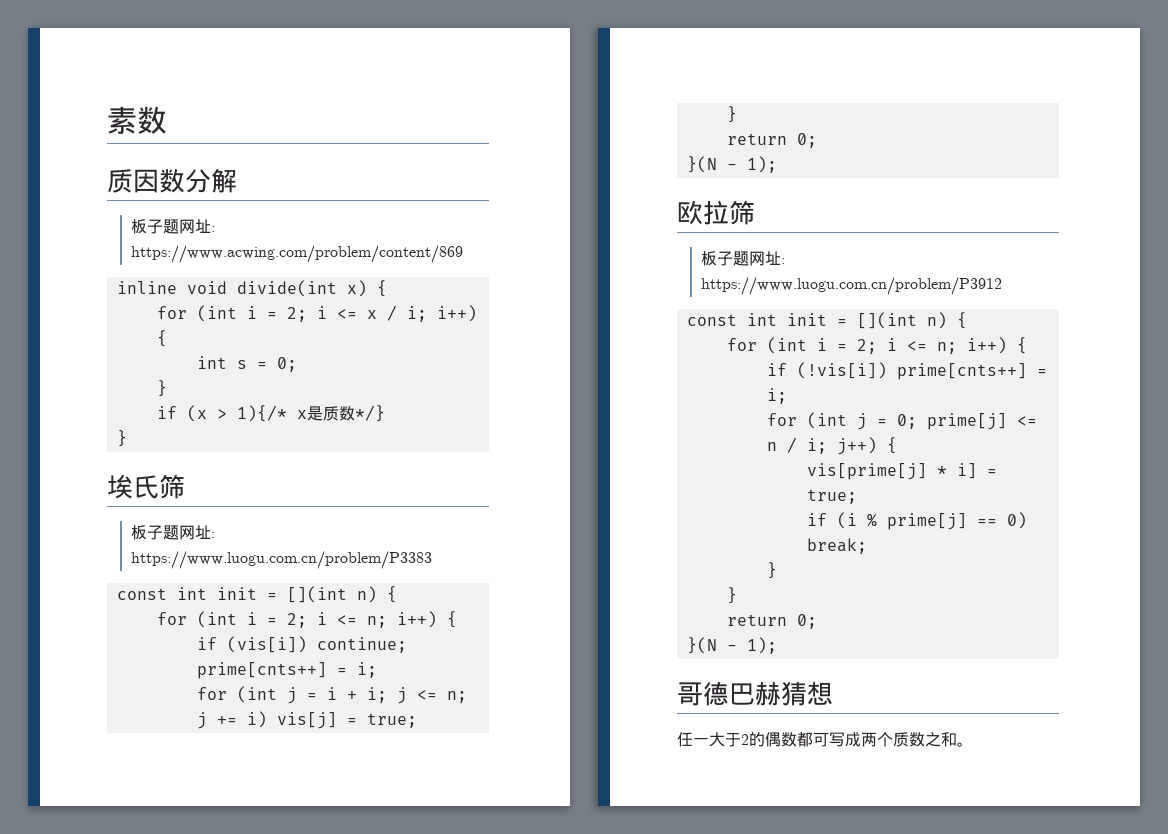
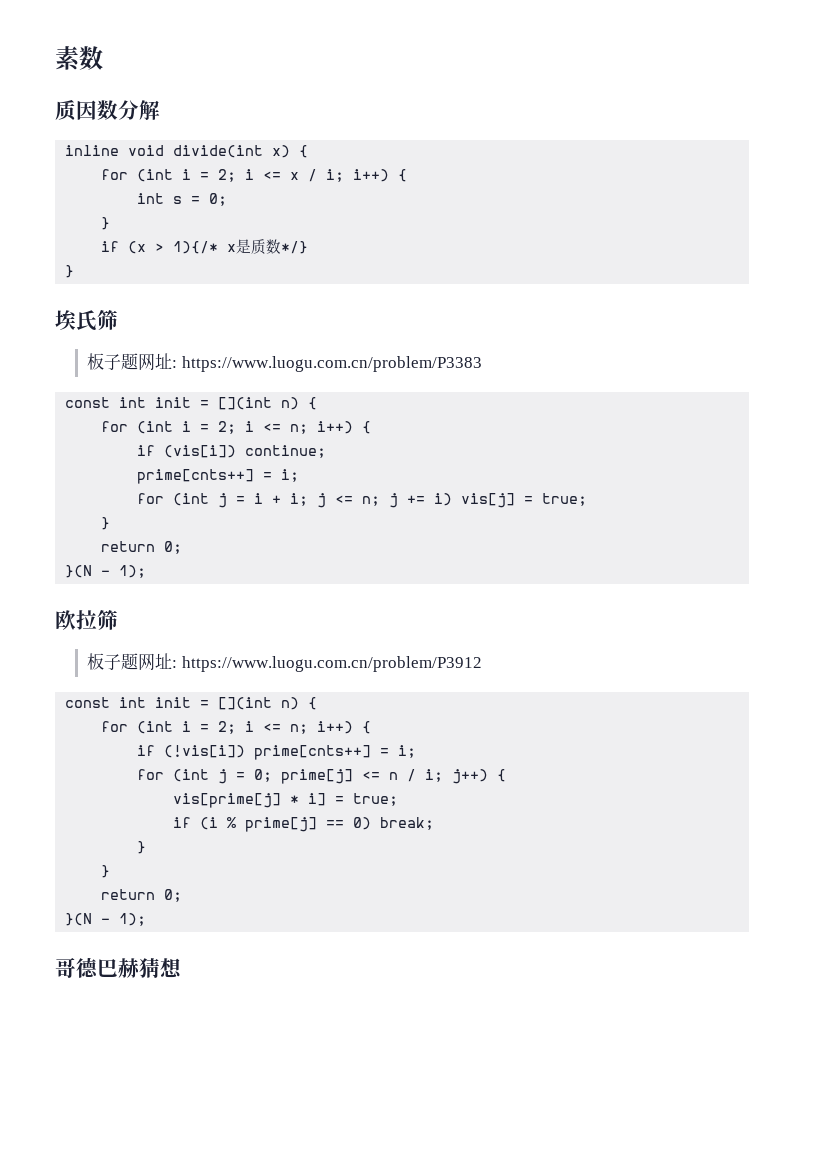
- 板子题网址: https://www.acwing.com/problem/content/869
- 任一大于2的偶数都可写成两个质数之和。

